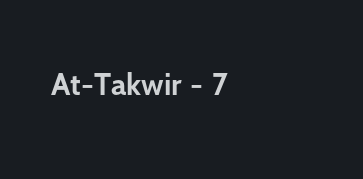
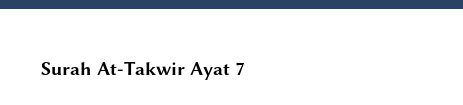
- At-Takwir - 7
+ Surah At-Takwir Ayat 7

